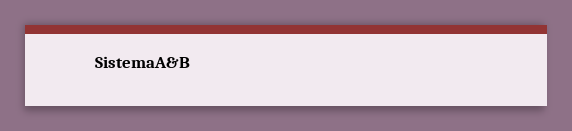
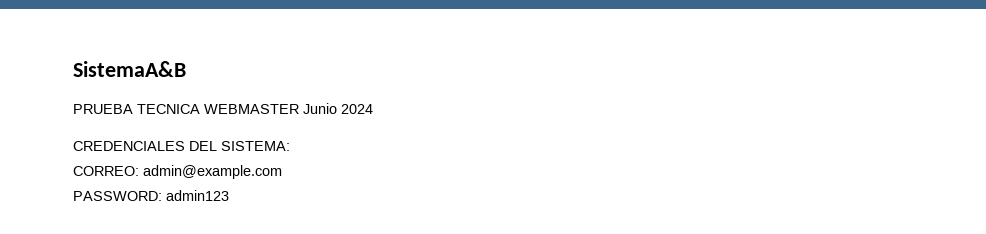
+ PRUEBA TECNICA WEBMASTER Junio 2024
+ CREDENCIALES DEL SISTEMA:
+ CORREO: admin@example.com
+ PASSWORD: admin123

